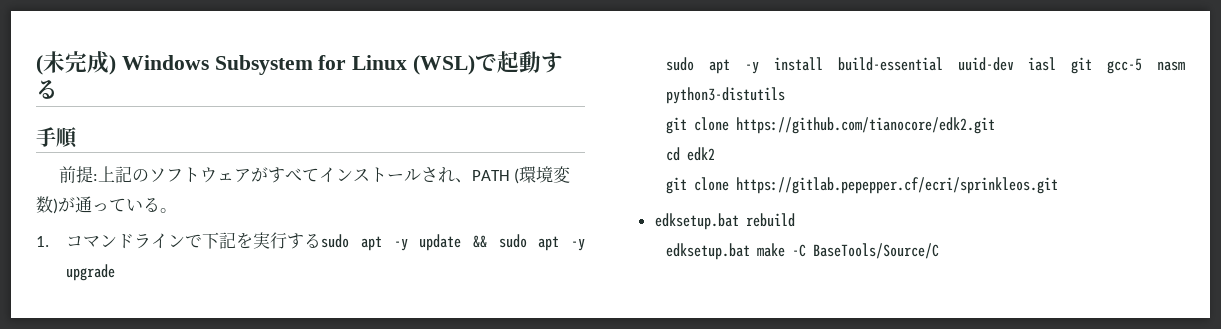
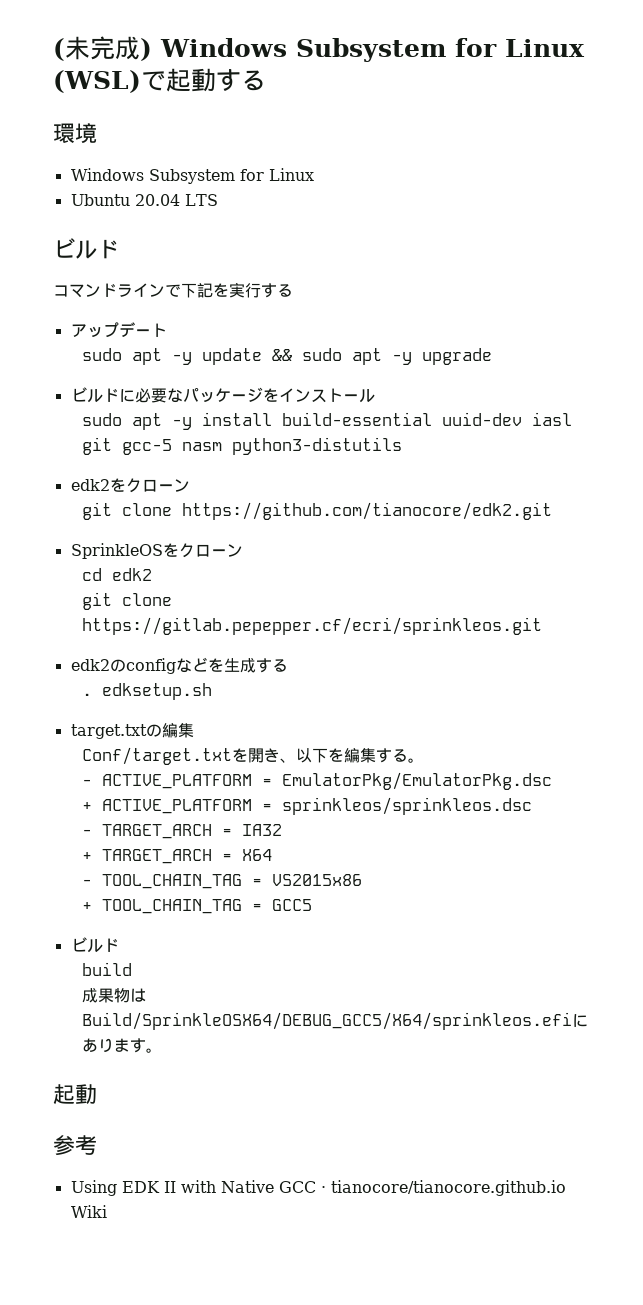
- 手順
- 前提:上記のソフトウェアがすべてインストールされ、PATH (環境変数)が通っている。
- 1.コマンドラインで下記を実行するsudo apt -y update && sudo apt -y upgrade
+ 環境
+ Windows Subsystem for Linux
+ Ubuntu 20.04 LTS
+ ビルド
+ コマンドラインで下記を実行する
+ アップデート
+ sudo apt -y update && sudo apt -y upgrade
+ ビルドに必要なパッケージをインストール
+ edk2をクローン
+ SprinkleOSをクローン
- edksetup.bat rebuild
- edksetup.bat make -C BaseTools/Source/C
+ edk2のconfigなどを生成する
+ . edksetup.sh
+ target.txtの編集
+ Conf/target.txtを開き、以下を編集する。
+ - ACTIVE_PLATFORM = EmulatorPkg/EmulatorPkg.dsc
+ + ACTIVE_PLATFORM = sprinkleos/sprinkleos.dsc
+ - TARGET_ARCH = IA32
+ + TARGET_ARCH = X64
+ - TOOL_CHAIN_TAG = VS2015x86
+ + TOOL_CHAIN_TAG = GCC5
+ ビルド
+ build
+ 成果物はBuild/SprinkleOSX64/DEBUG_GCC5/X64/sprinkleos.efiにあります。
+ 起動
+ 参考
+ Using EDK II with Native GCC · tianocore/tianocore.github.io Wiki

